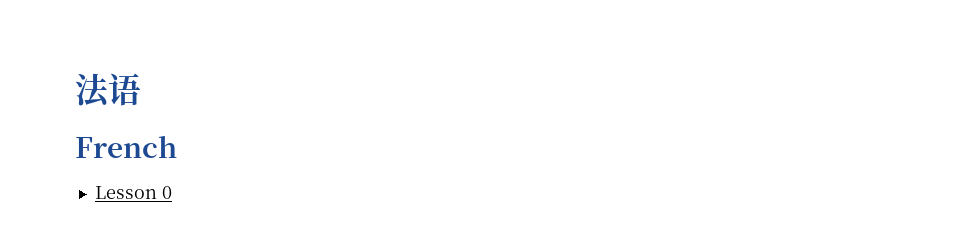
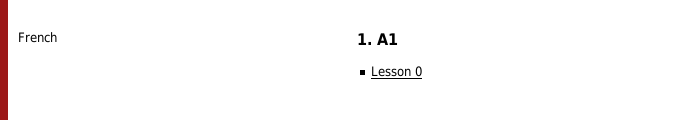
- 法语
  French
+ 1. A1

